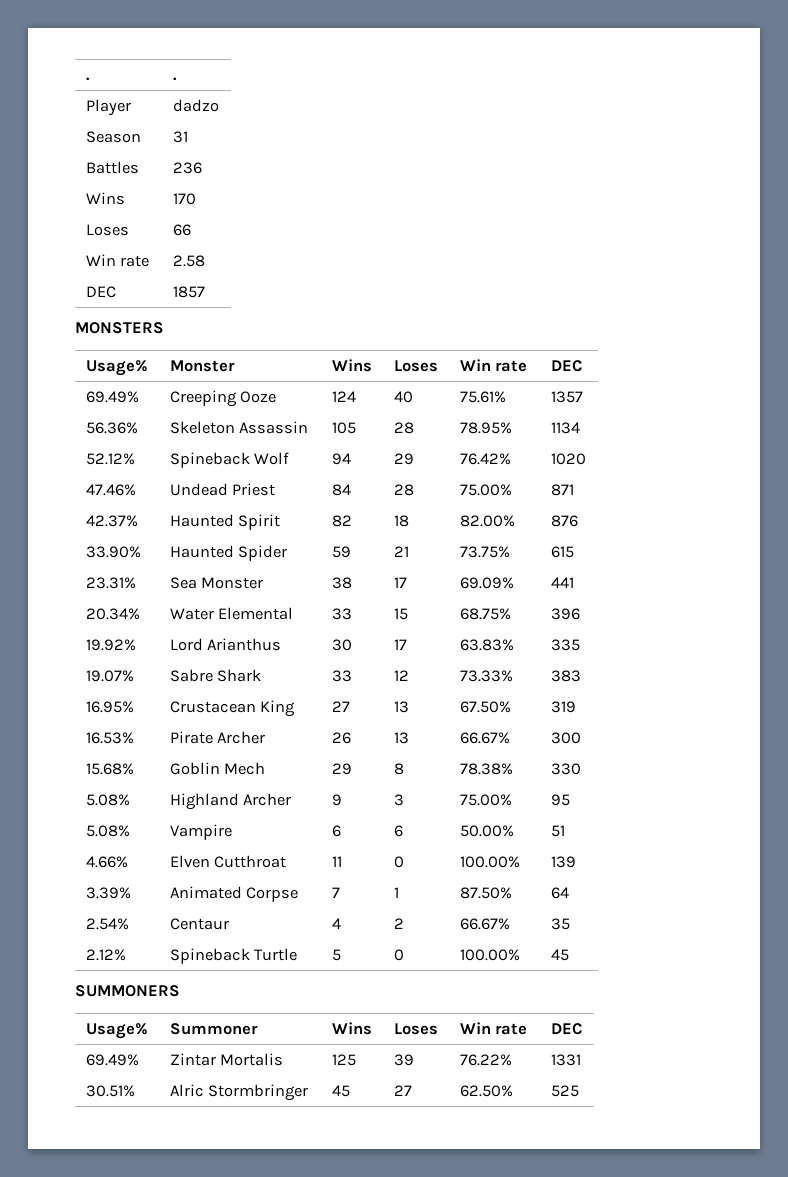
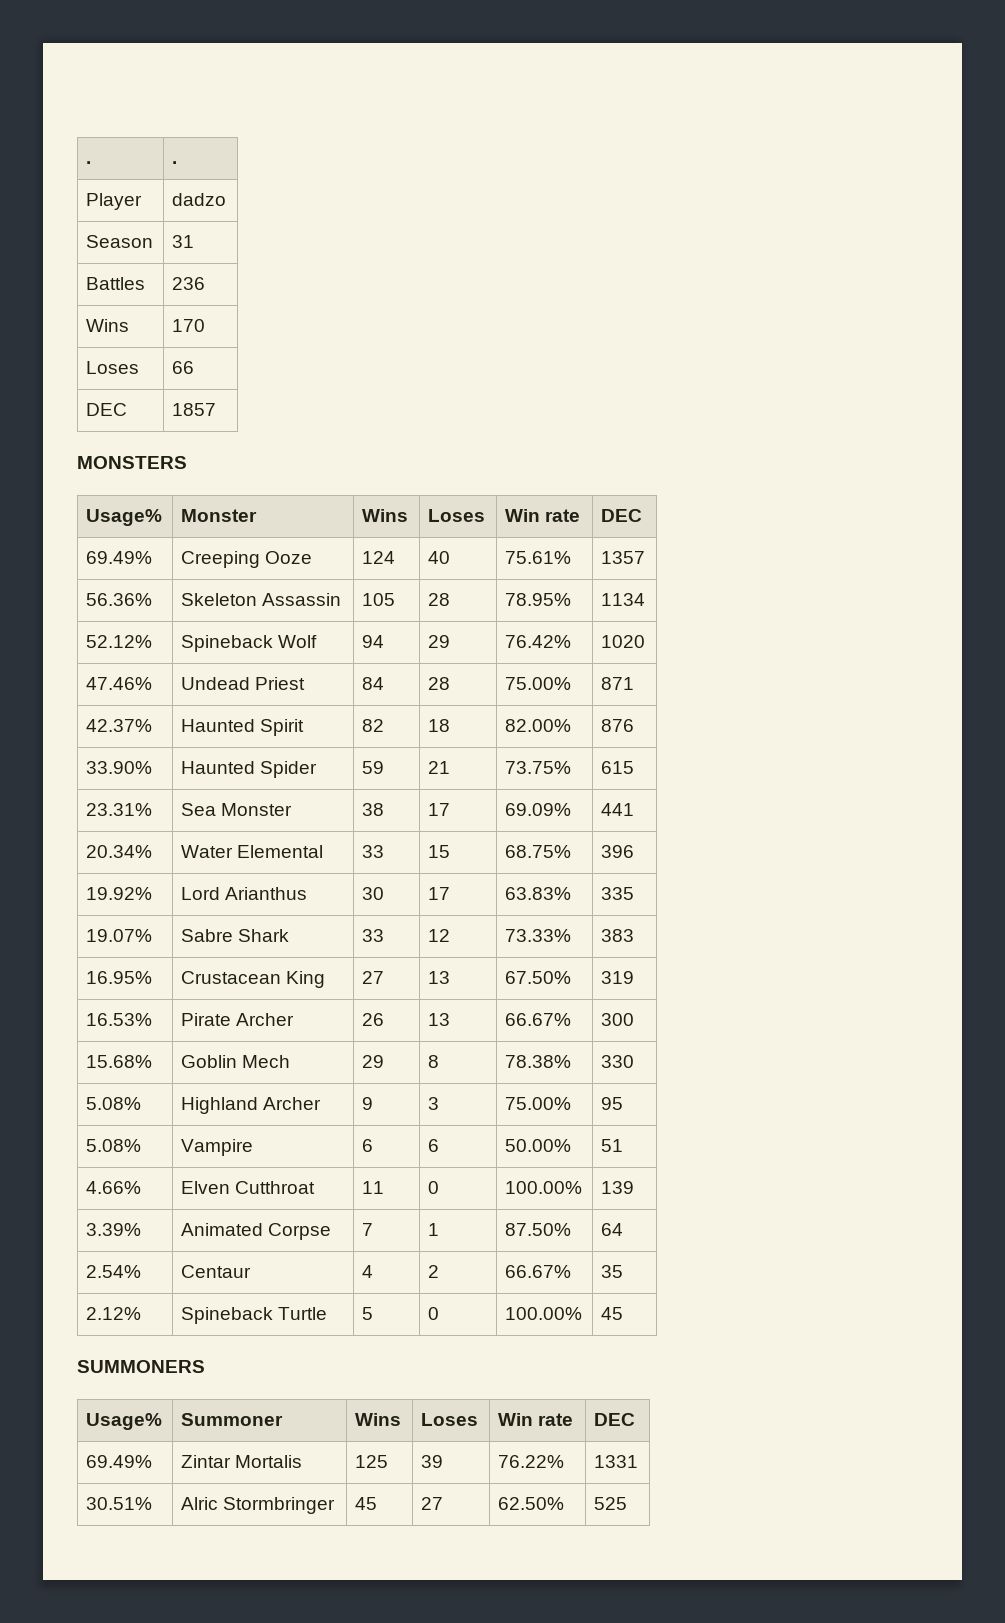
- Win rate | 2.58

